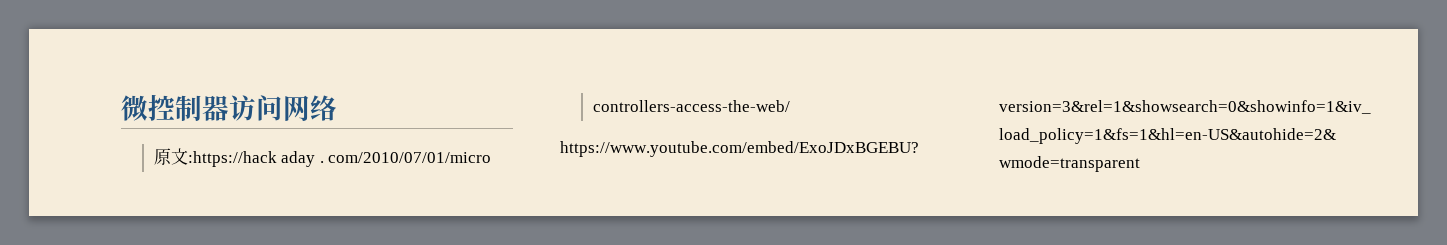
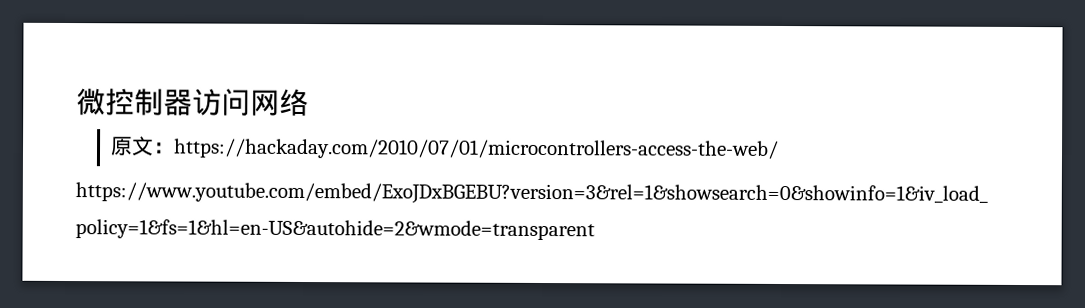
- 原文:https://hack aday . com/2010/07/01/micro controllers-access-the-web/
+ 原文：https://hackaday.com/2010/07/01/microcontrollers-access-the-web/

